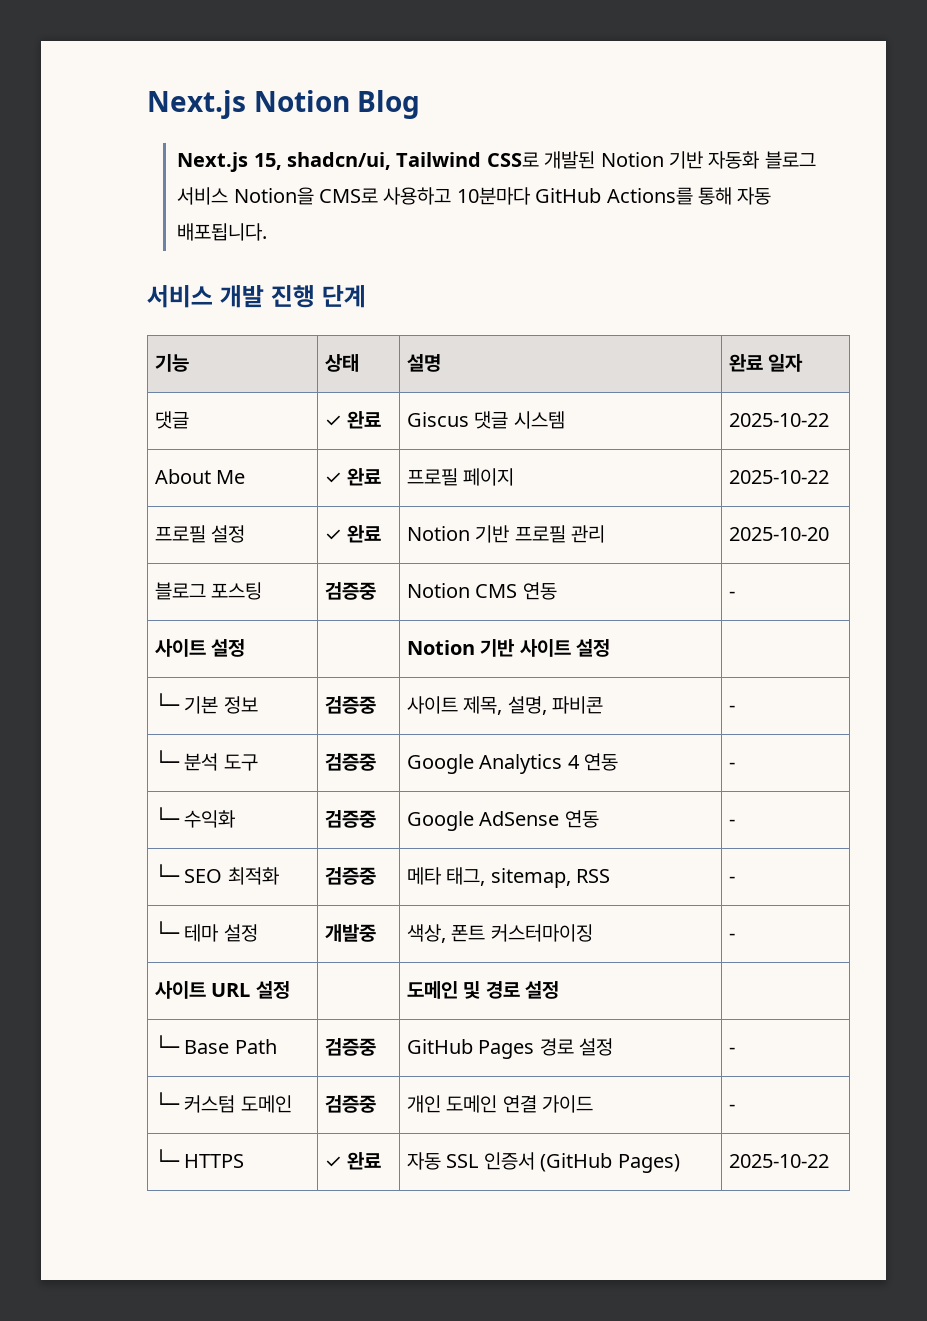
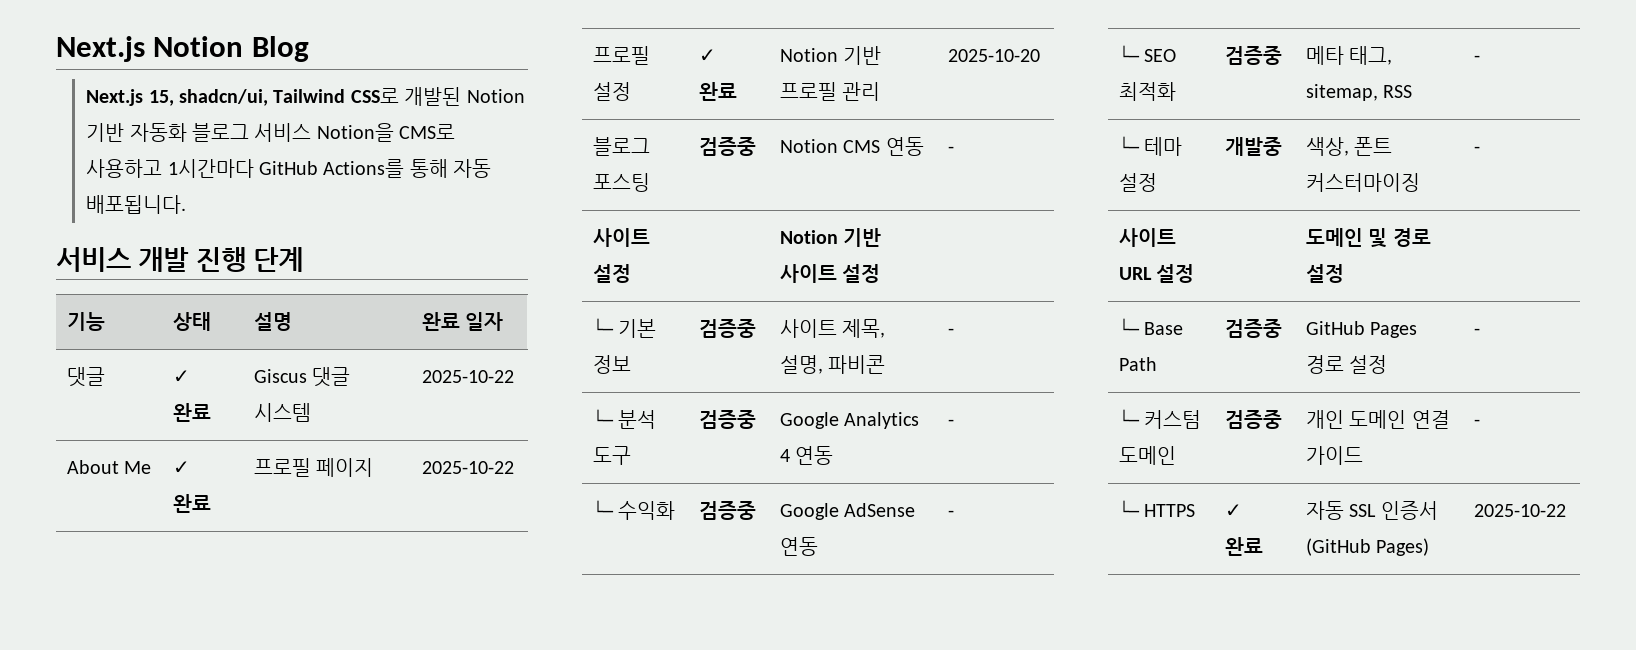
- Next.js 15, shadcn/ui, Tailwind CSS로 개발된 Notion 기반 자동화 블로그 서비스 Notion을 CMS로 사용하고 10분마다 GitHub Actions를 통해 자동 배포됩니다.
+ Next.js 15, shadcn/ui, Tailwind CSS로 개발된 Notion 기반 자동화 블로그 서비스 Notion을 CMS로 사용하고 1시간마다 GitHub Actions를 통해 자동 배포됩니다.

